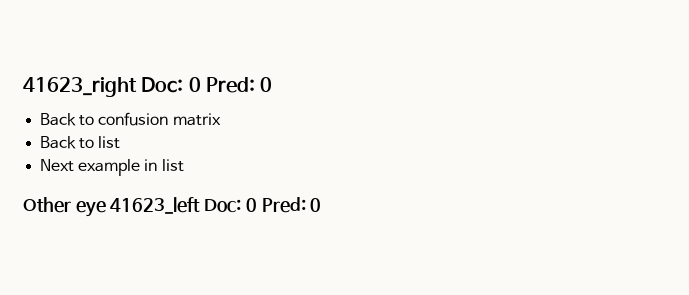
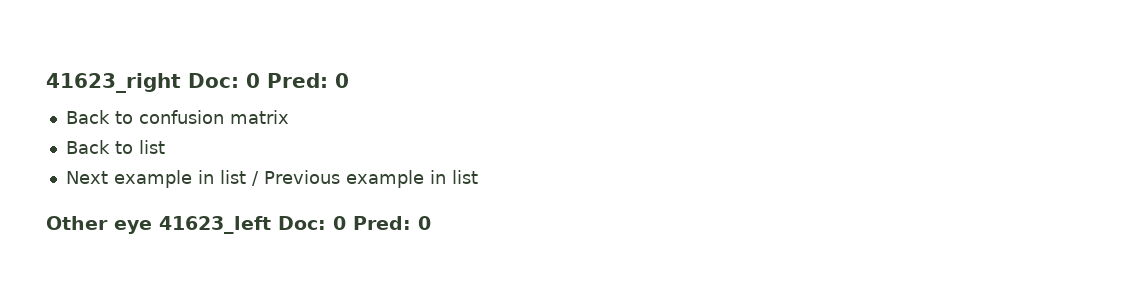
- Next example in list
+ Next example in list / Previous example in list

